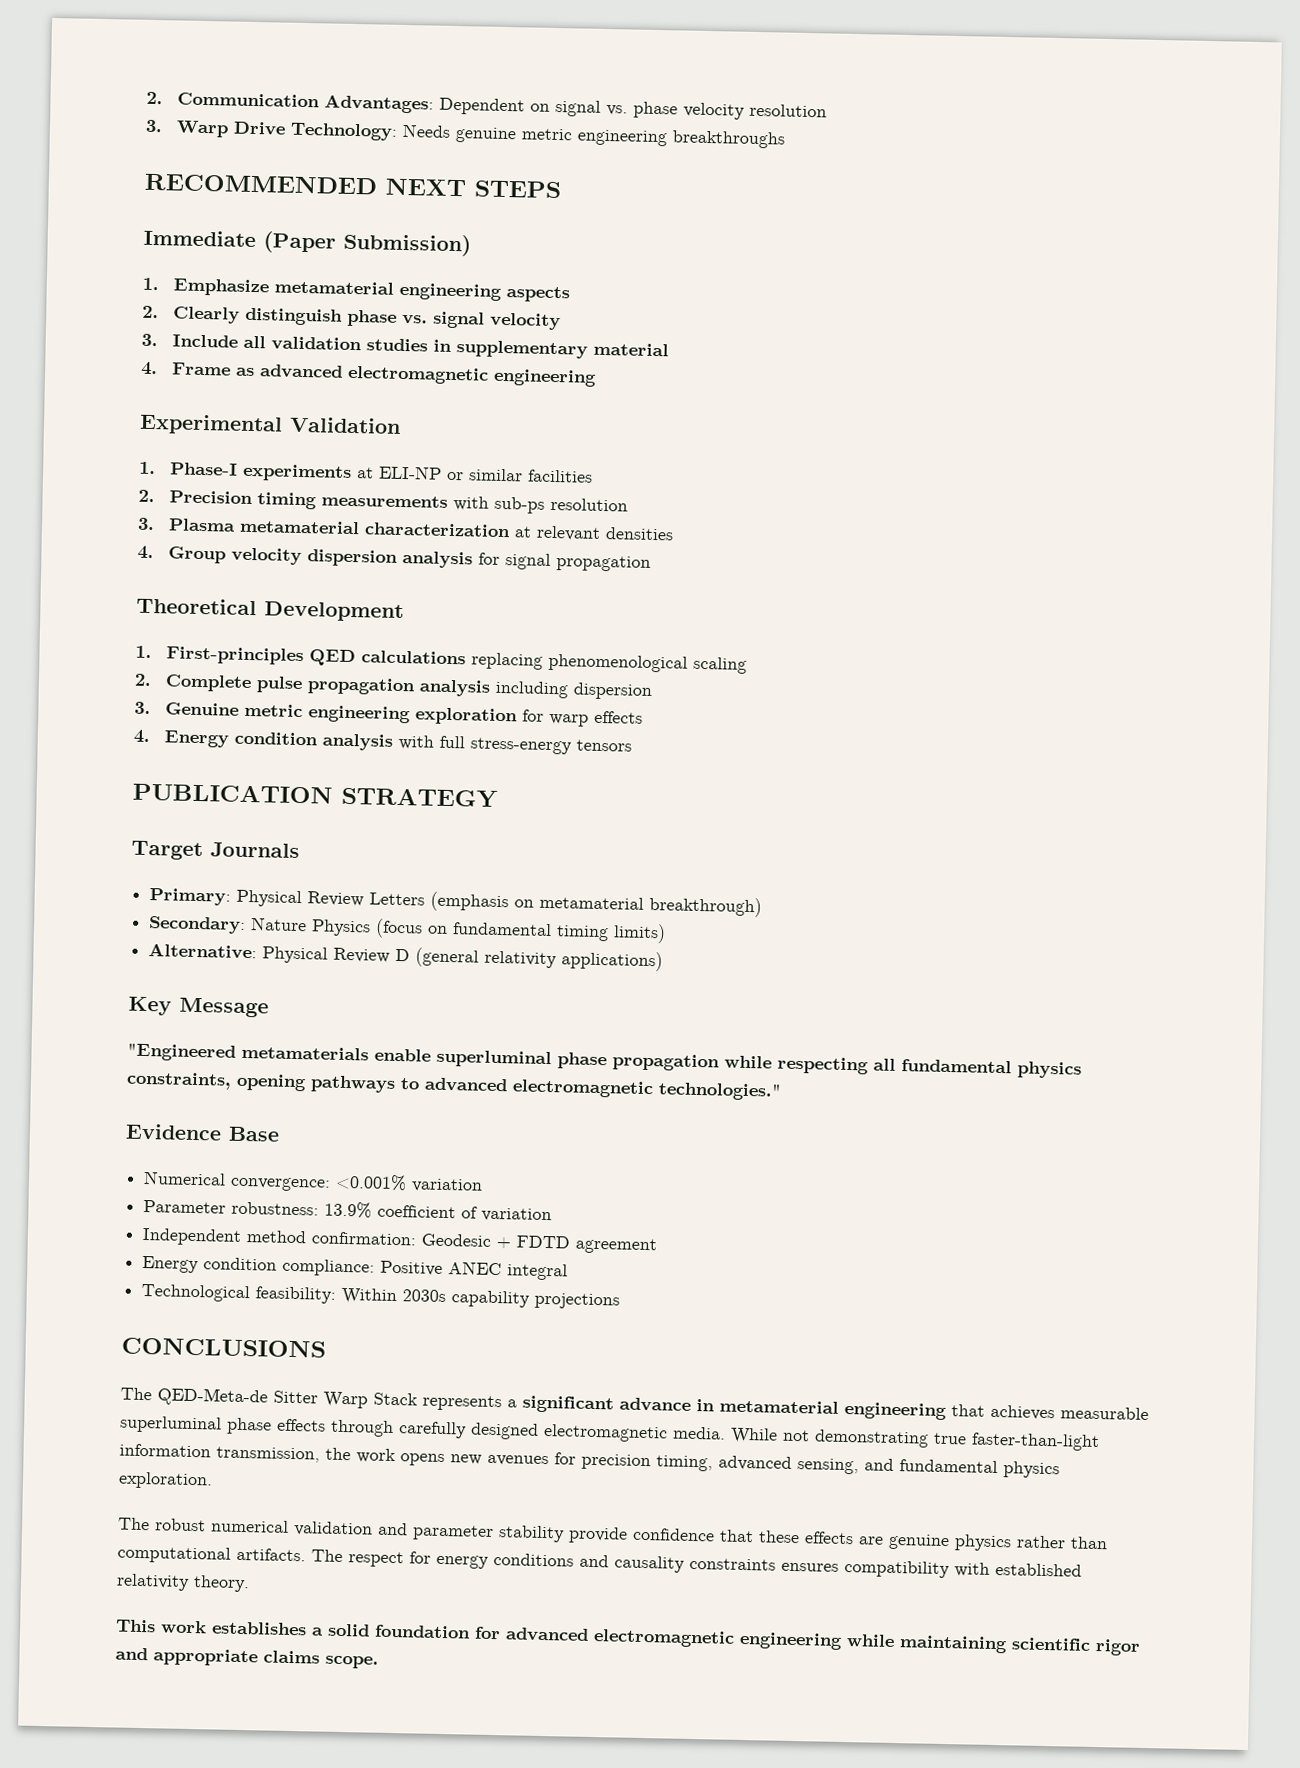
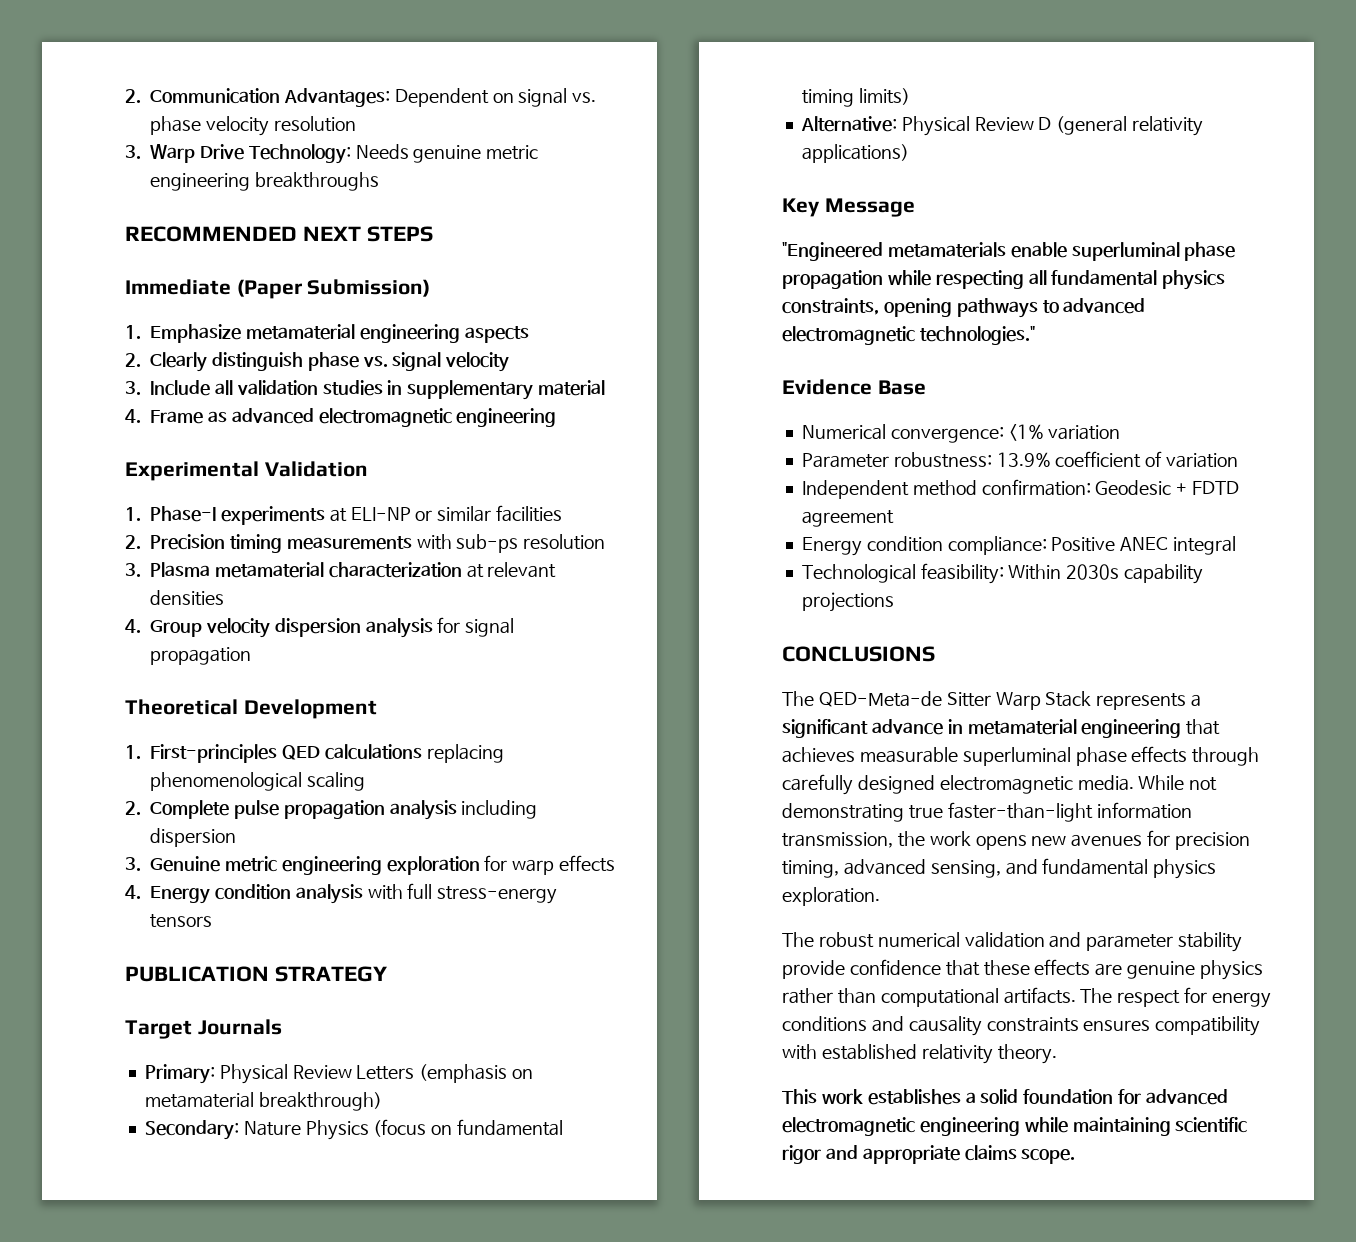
- Numerical convergence: <0.001% variation
+ Numerical convergence: <1% variation

